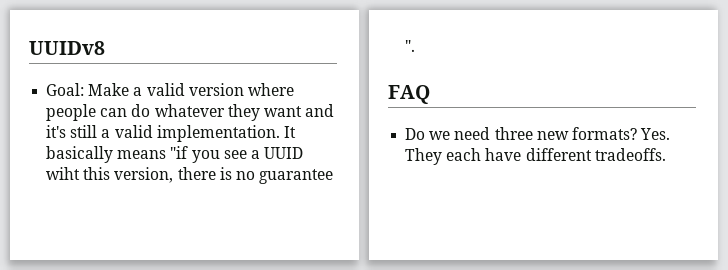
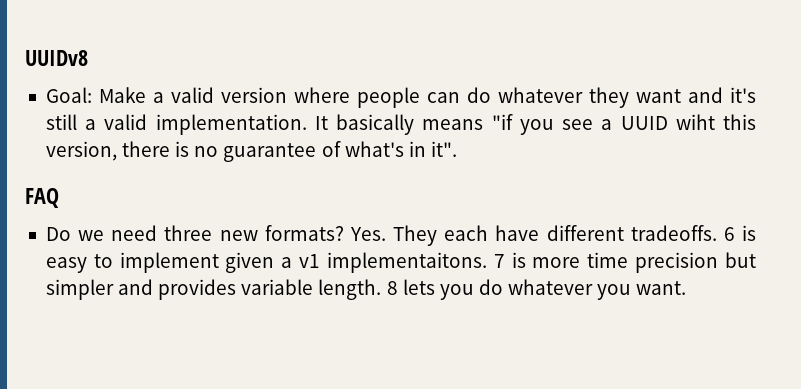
- It basically means "if you see a UUID wiht this version, there is no guarantee ".
+ It basically means "if you see a UUID wiht this version, there is no guarantee of what's in it".
+ 6 is easy to implement given a v1 implementaitons. 7 is more time precision but simpler and provides variable length. 8 lets you do whatever you want.

